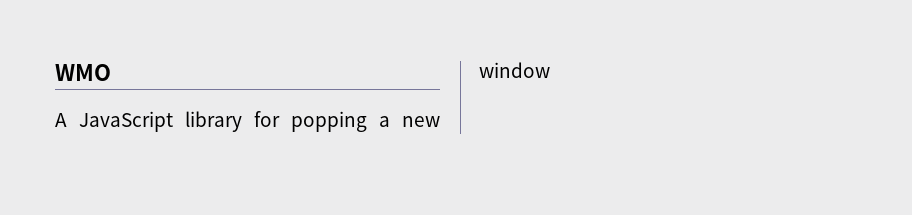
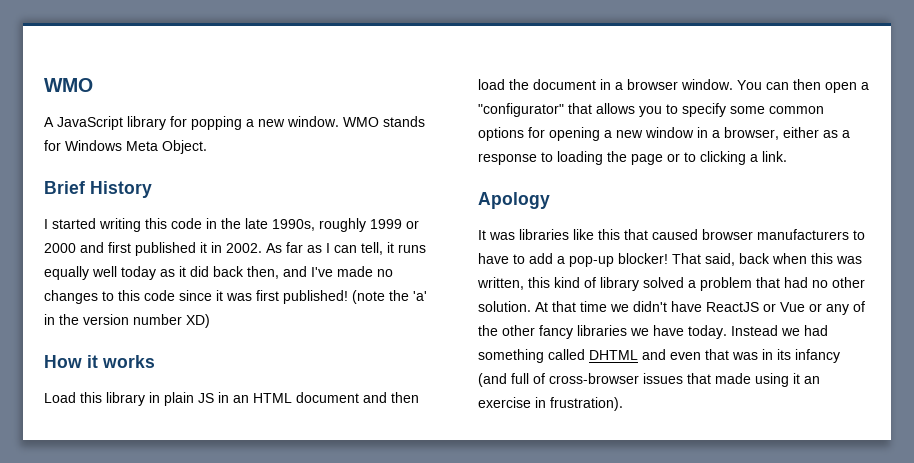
- A JavaScript library for popping a new window
+ A JavaScript library for popping a new window. WMO stands for Windows Meta Object.
+ Brief History
+ I started writing this code in the late 1990s, roughly 1999 or 2000 and first published it in 2002. As far as I can tell, it runs equally well today as it did back then, and I've made no changes to this code since it was first published! (note the 'a' in the version number XD)
+ How it works
+ Load this library in plain JS in an HTML document and then load the document in a browser window. You can then open a "configurator" that allows you to specify some common options for opening a new window in a browser, either as a response to loading the page or to clicking a link.
+ Apology
+ It was libraries like this that caused browser manufacturers to have to add a pop-up blocker! That said, back when this was written, this kind of library solved a problem that had no other solution. At that time we didn't have ReactJS or Vue or any of the other fancy libraries we have today. Instead we had something called DHTML and even that was in its infancy (and full of cross-browser issues that made using it an exercise in frustration).

